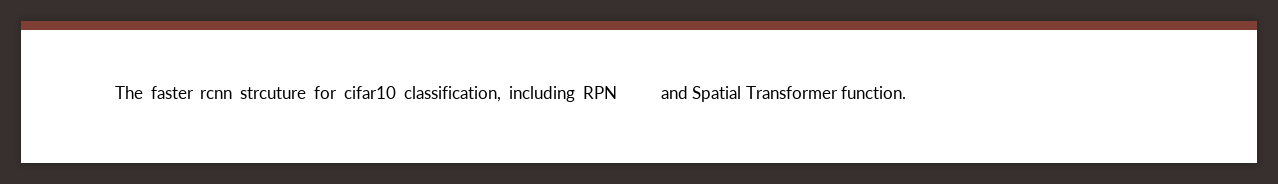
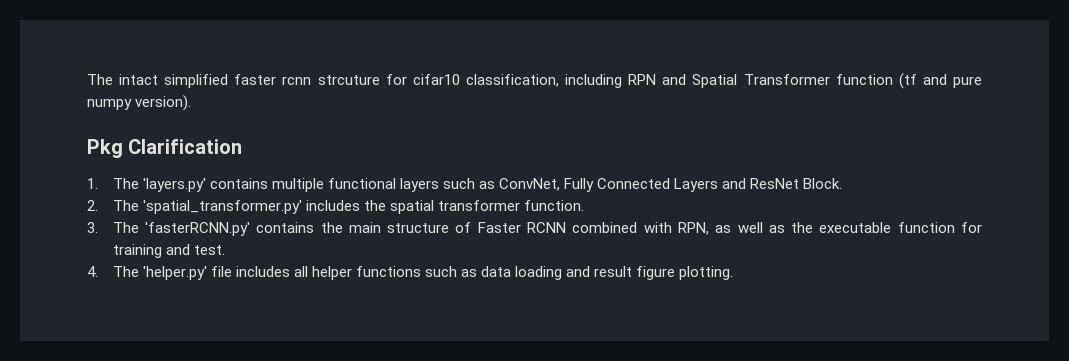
- The faster rcnn strcuture for cifar10 classification, including RPN and Spatial Transformer function.
+ The intact simplified faster rcnn strcuture for cifar10 classification, including RPN and Spatial Transformer function (tf and pure numpy version).
+ Pkg Clarification
+ 1. The 'layers.py' contains multiple functional layers such as ConvNet, Fully Connected Layers and ResNet Block.
+ 2. The 'spatial_transformer.py' includes the spatial transformer function.
+ 3. The 'fasterRCNN.py' contains the main structure of Faster RCNN combined with RPN, as well as the executable function for training and test.
+ 4. The 'helper.py' file includes all helper functions such as data loading and result figure plotting.

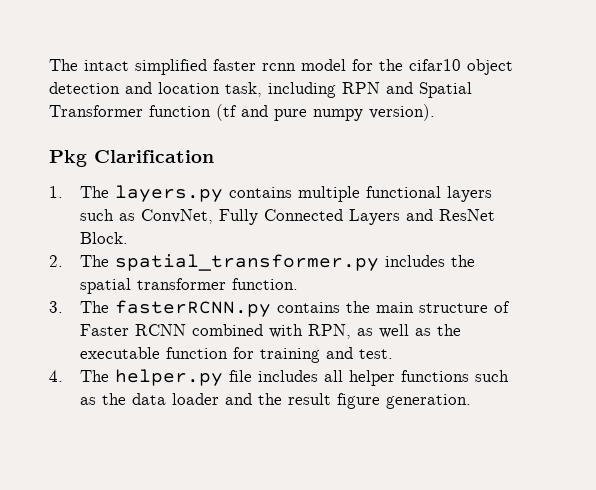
- The intact simplified faster rcnn strcuture for cifar10 classification, including RPN and Spatial Transformer function (tf and pure numpy version).
+ The intact simplified faster rcnn model for the cifar10 object detection and location task, including RPN and Spatial Transformer function (tf and pure numpy version).
- 1. The 'layers.py' contains multiple functional layers such as ConvNet, Fully Connected Layers and ResNet Block.
+ 1. The layers.py contains multiple functional layers such as ConvNet, Fully Connected Layers and ResNet Block.
- 2. The 'spatial_transformer.py' includes the spatial transformer function.
+ 2. The spatial_transformer.py includes the spatial transformer function.
- 3. The 'fasterRCNN.py' contains the main structure of Faster RCNN combined with RPN, as well as the executable function for training and test.
+ 3. The fasterRCNN.py contains the main structure of Faster RCNN combined with RPN, as well as the executable function for training and test.
- 4. The 'helper.py' file includes all helper functions such as data loading and result figure plotting.
+ 4. The helper.py file includes all helper functions such as the data loader and the result figure generation.

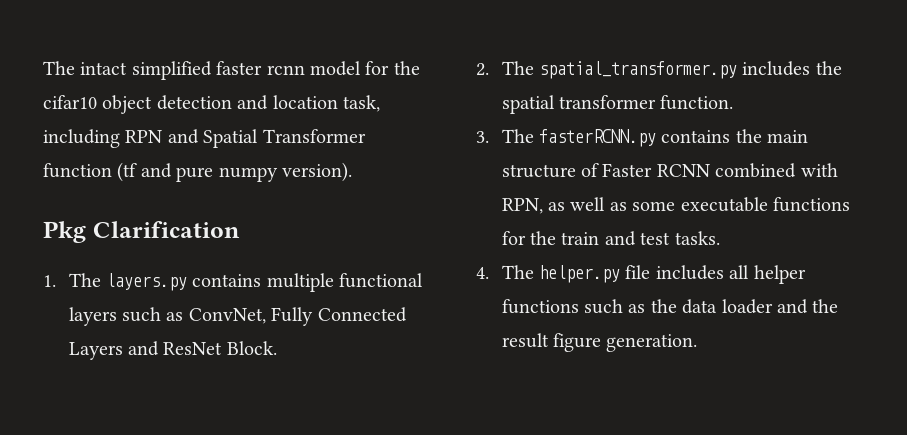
- 3. The fasterRCNN.py contains the main structure of Faster RCNN combined with RPN, as well as the executable function for training and test.
+ 3. The fasterRCNN.py contains the main structure of Faster RCNN combined with RPN, as well as some executable functions for the train and test tasks.

